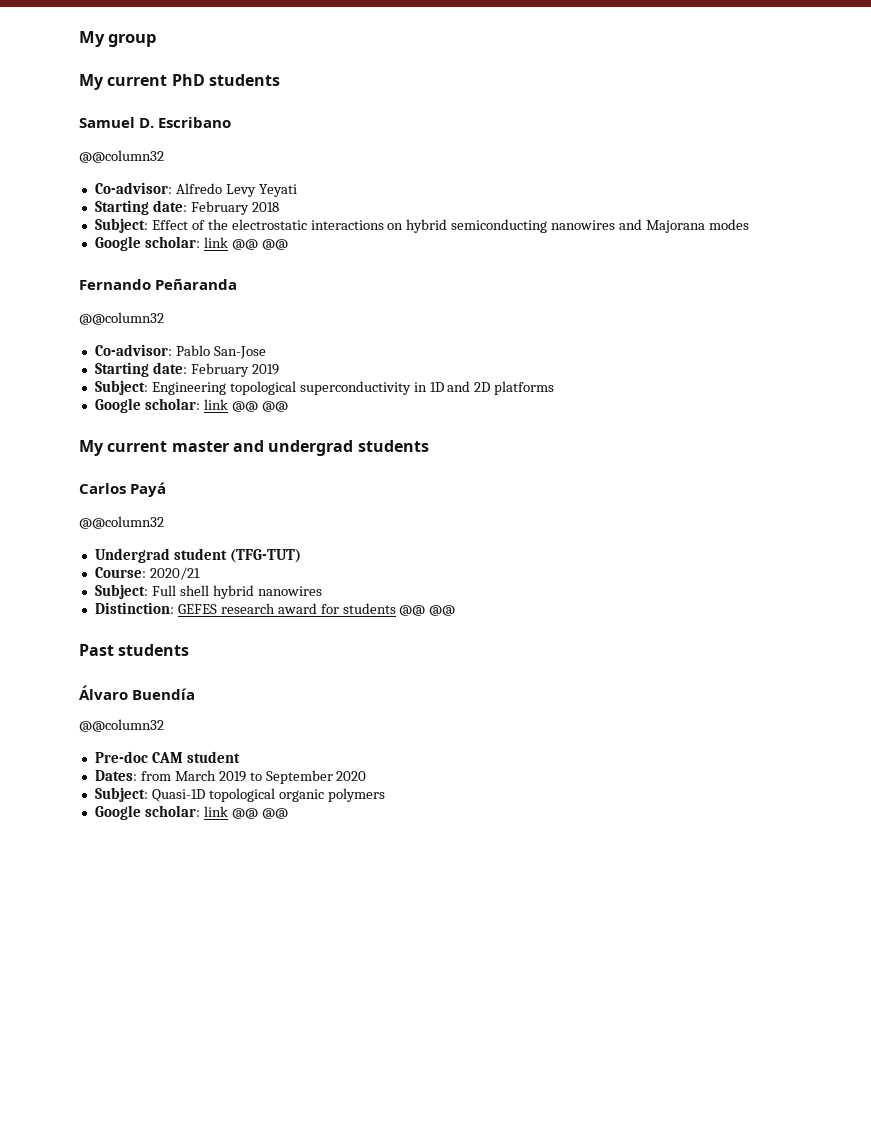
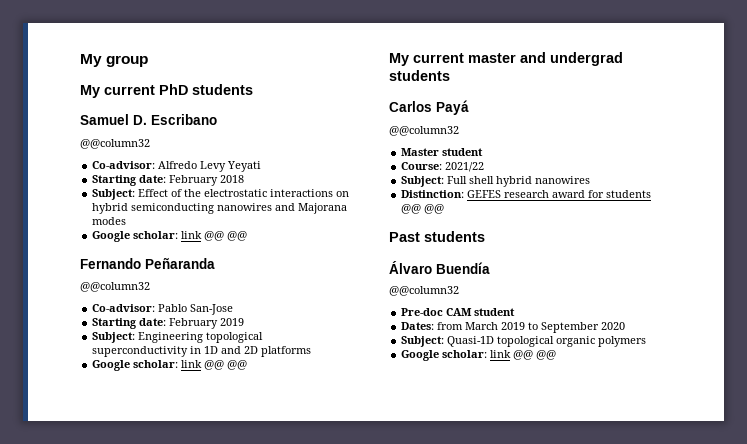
- Undergrad student (TFG-TUT)
+ Master student
- Course: 2020/21
+ Course: 2021/22

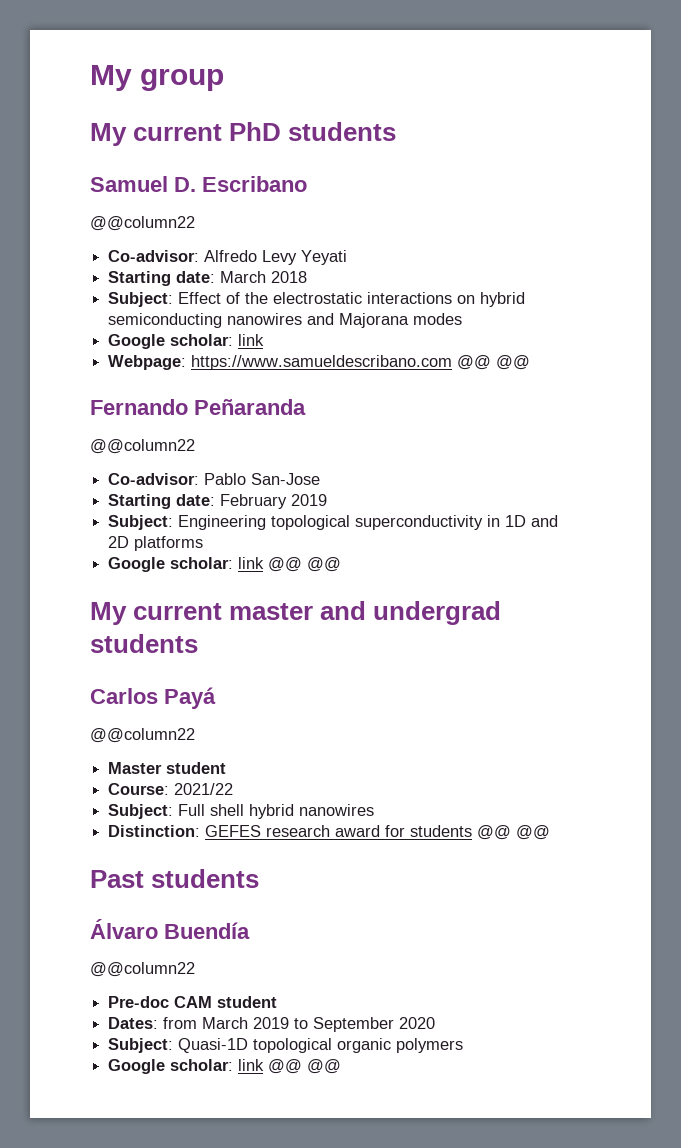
  Samuel D. Escribano
- @@column32
+ @@column22
- Starting date: February 2018
+ Starting date: March 2018
  Subject: Effect of the electrostatic interactions on hybrid semiconducting nanowires and Majorana modes
- Google scholar: link @@ @@
+ Google scholar: link
+ Webpage: https://www.samueldescribano.com @@ @@
  Fernando Peñaranda
- @@column32
+ @@column22
  Carlos Payá
- @@column32
+ @@column22
  Álvaro Buendía
- @@column32
+ @@column22

